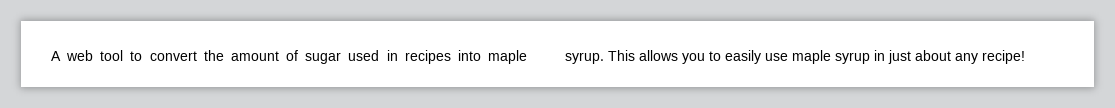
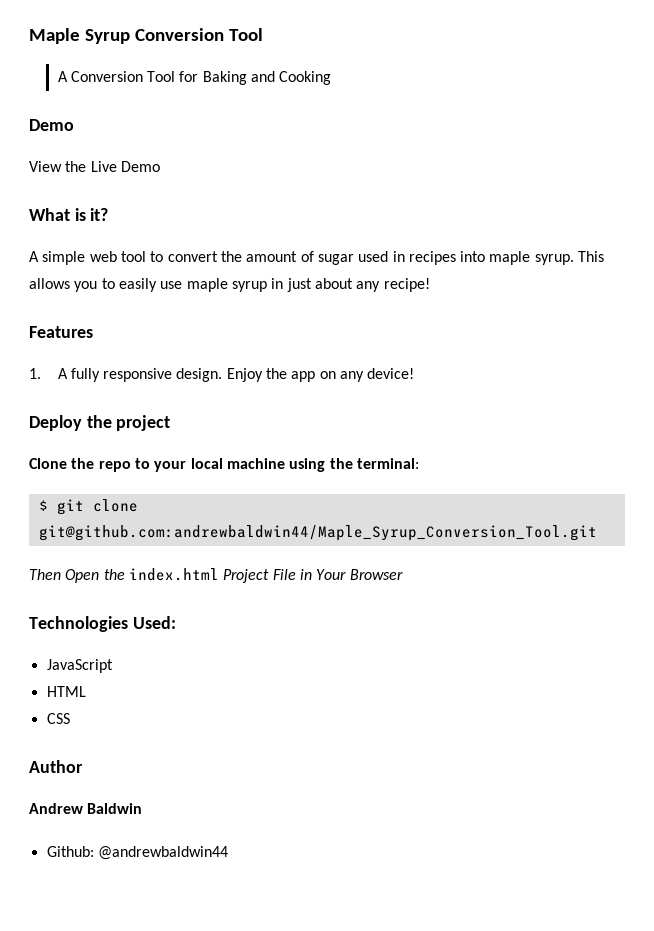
- A web tool to convert the amount of sugar used in recipes into maple syrup.
+ Maple Syrup Conversion Tool
+ A Conversion Tool for Baking and Cooking
+ Demo
+ View the Live Demo
+ What is it?
+ A simple web tool to convert the amount of sugar used in recipes into maple syrup.
+ Features
+ 1. A fully responsive design. Enjoy the app on any device!
+ Deploy the project
+ Clone the repo to your local machine using the terminal:
+ $ git clone git@github.com:andrewbaldwin44/Maple_Syrup_Conversion_Tool.git
+ Then Open the index.html Project File in Your Browser
+ Technologies Used:
+ JavaScript
+ HTML
+ CSS
+ Author
+ Andrew Baldwin
+ Github: @andrewbaldwin44

